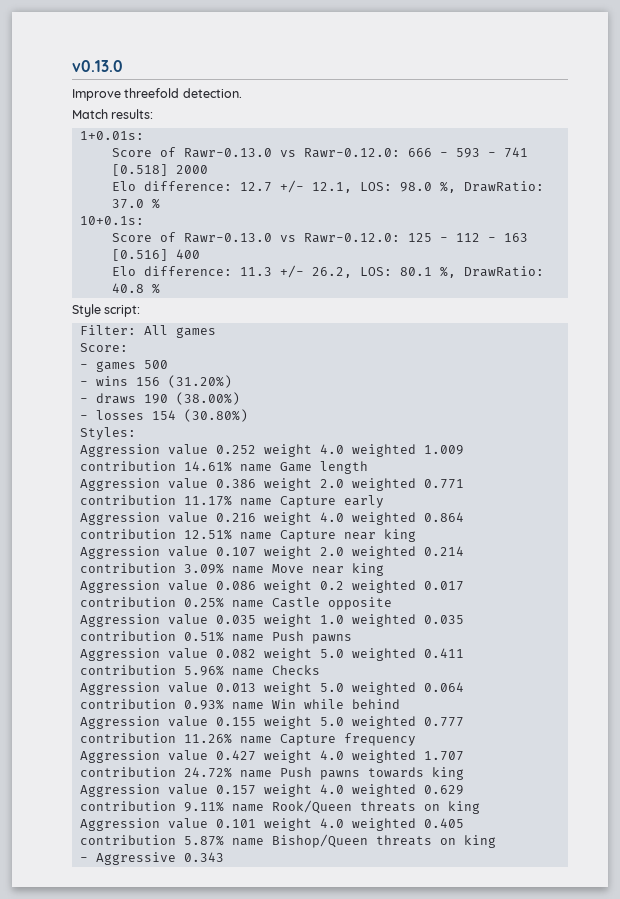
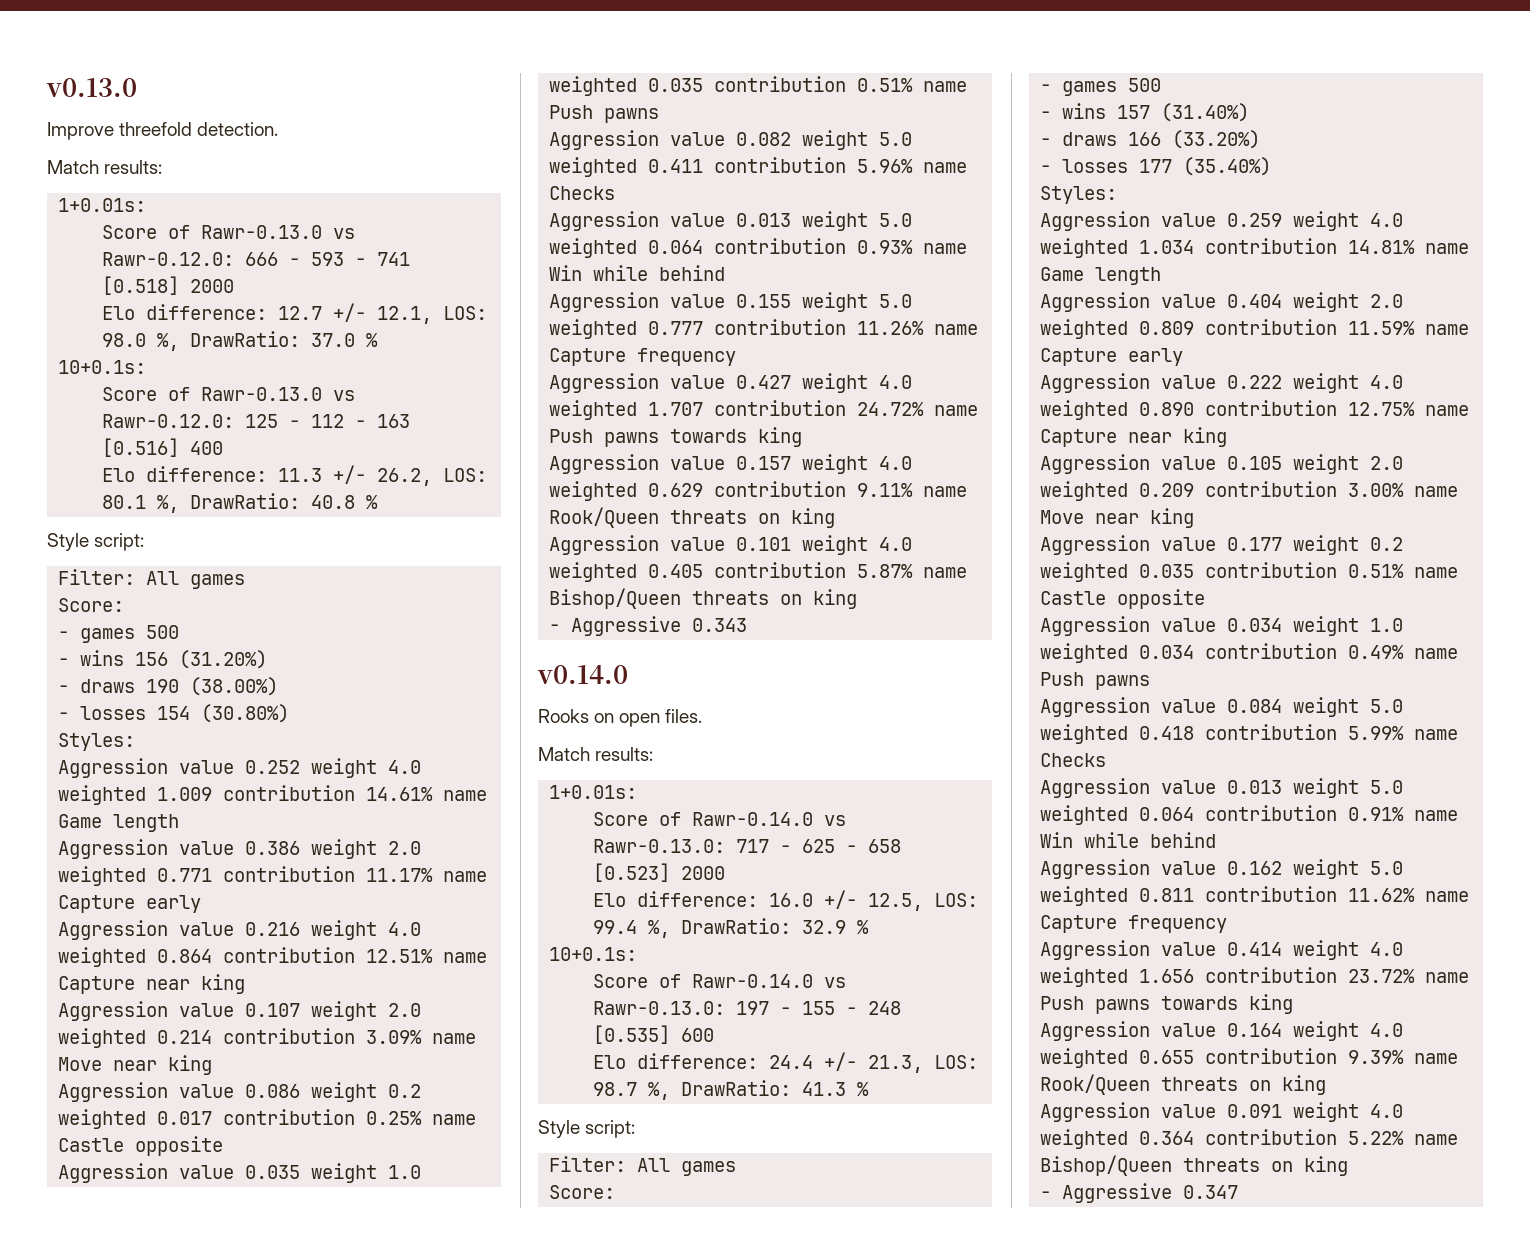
+ v0.14.0
+ Rooks on open files.
+ Match results:
+ 1+0.01s:
+ Score of Rawr-0.14.0 vs Rawr-0.13.0: 717 - 625 - 658 [0.523] 2000
+ Elo difference: 16.0 +/- 12.5, LOS: 99.4 %, DrawRatio: 32.9 %
+ 10+0.1s:
+ Score of Rawr-0.14.0 vs Rawr-0.13.0: 197 - 155 - 248 [0.535] 600
+ Elo difference: 24.4 +/- 21.3, LOS: 98.7 %, DrawRatio: 41.3 %
+ Style script:
+ Filter: All games
+ Score:
+ - games 500
+ - wins 157 (31.40%)
+ - draws 166 (33.20%)
+ - losses 177 (35.40%)
+ Styles:
+ Aggression value 0.259 weight 4.0 weighted 1.034 contribution 14.81% name Game length
+ Aggression value 0.404 weight 2.0 weighted 0.809 contribution 11.59% name Capture early
+ Aggression value 0.222 weight 4.0 weighted 0.890 contribution 12.75% name Capture near king
+ Aggression value 0.105 weight 2.0 weighted 0.209 contribution 3.00% name Move near king
+ Aggression value 0.177 weight 0.2 weighted 0.035 contribution 0.51% name Castle opposite
+ Aggression value 0.034 weight 1.0 weighted 0.034 contribution 0.49% name Push pawns
+ Aggression value 0.084 weight 5.0 weighted 0.418 contribution 5.99% name Checks
+ Aggression value 0.013 weight 5.0 weighted 0.064 contribution 0.91% name Win while behind
+ Aggression value 0.162 weight 5.0 weighted 0.811 contribution 11.62% name Capture frequency
+ Aggression value 0.414 weight 4.0 weighted 1.656 contribution 23.72% name Push pawns towards king
+ Aggression value 0.164 weight 4.0 weighted 0.655 contribution 9.39% name Rook/Queen threats on king
+ Aggression value 0.091 weight 4.0 weighted 0.364 contribution 5.22% name Bishop/Queen threats on king
+ - Aggressive 0.347

